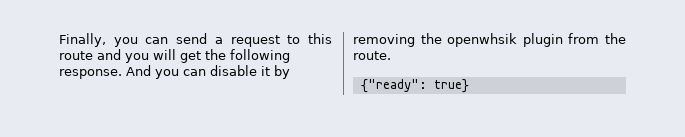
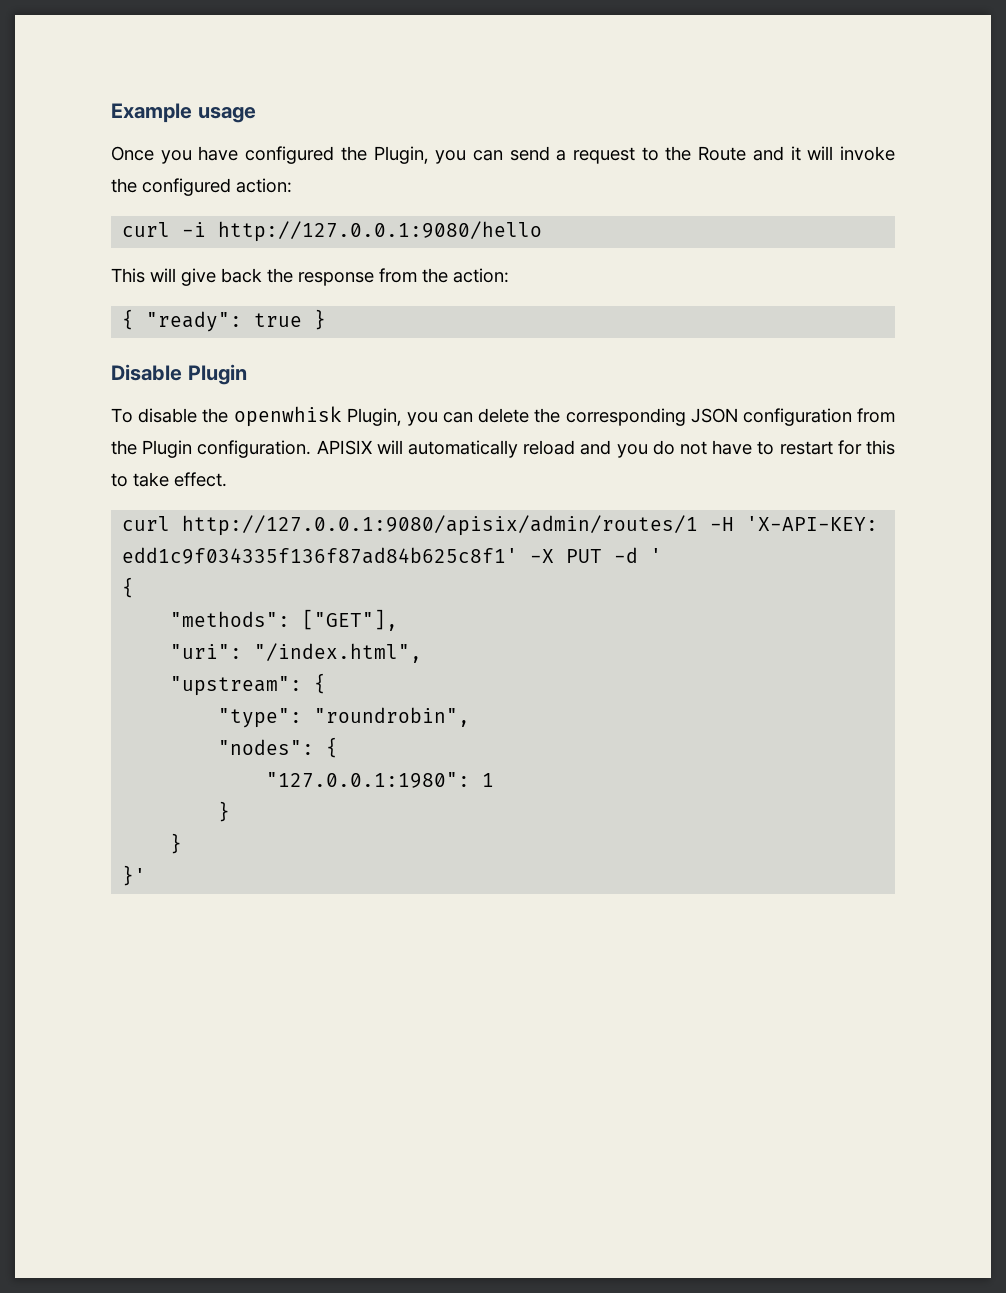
- Finally, you can send a request to this route and you will get the following response. And you can disable it by removing the openwhsik plugin from the route.
- {"ready": true}
+ Example usage
+ Once you have configured the Plugin, you can send a request to the Route and it will invoke the configured action:
+ curl -i http://127.0.0.1:9080/hello
+ This will give back the response from the action:
+ { "ready": true }
+ Disable Plugin
+ To disable the openwhisk Plugin, you can delete the corresponding JSON configuration from the Plugin configuration. APISIX will automatically reload and you do not have to restart for this to take effect.
+ curl http://127.0.0.1:9080/apisix/admin/routes/1 -H 'X-API-KEY: edd1c9f034335f136f87ad84b625c8f1' -X PUT -d '
+ {
+ "methods": ["GET"],
+ "uri": "/index.html",
+ "upstream": {
+ "type": "roundrobin",
+ "nodes": {
+ "127.0.0.1:1980": 1
+ }
+ }
+ }'

